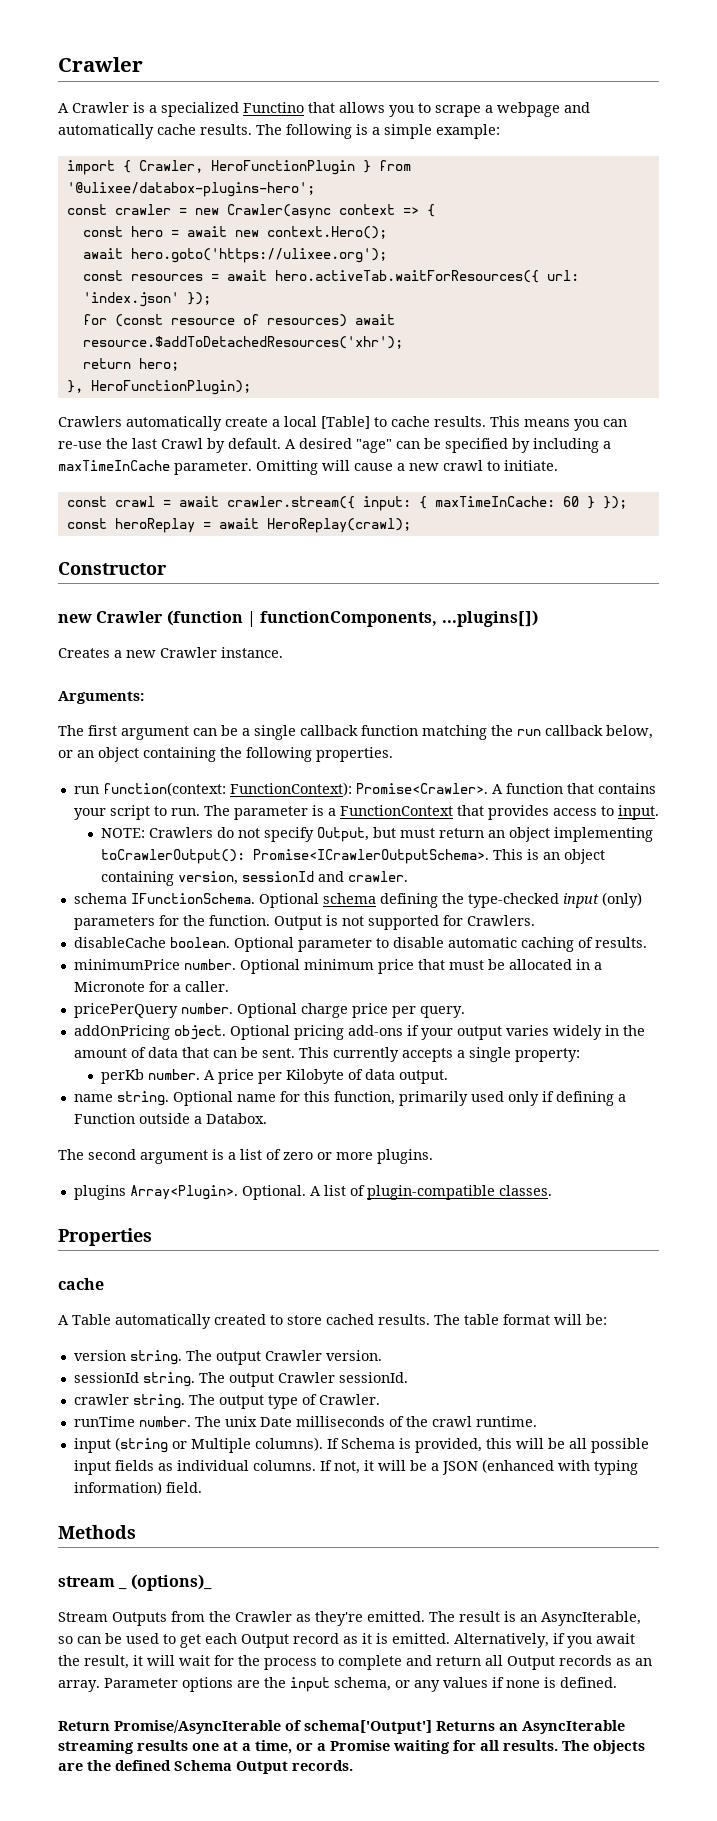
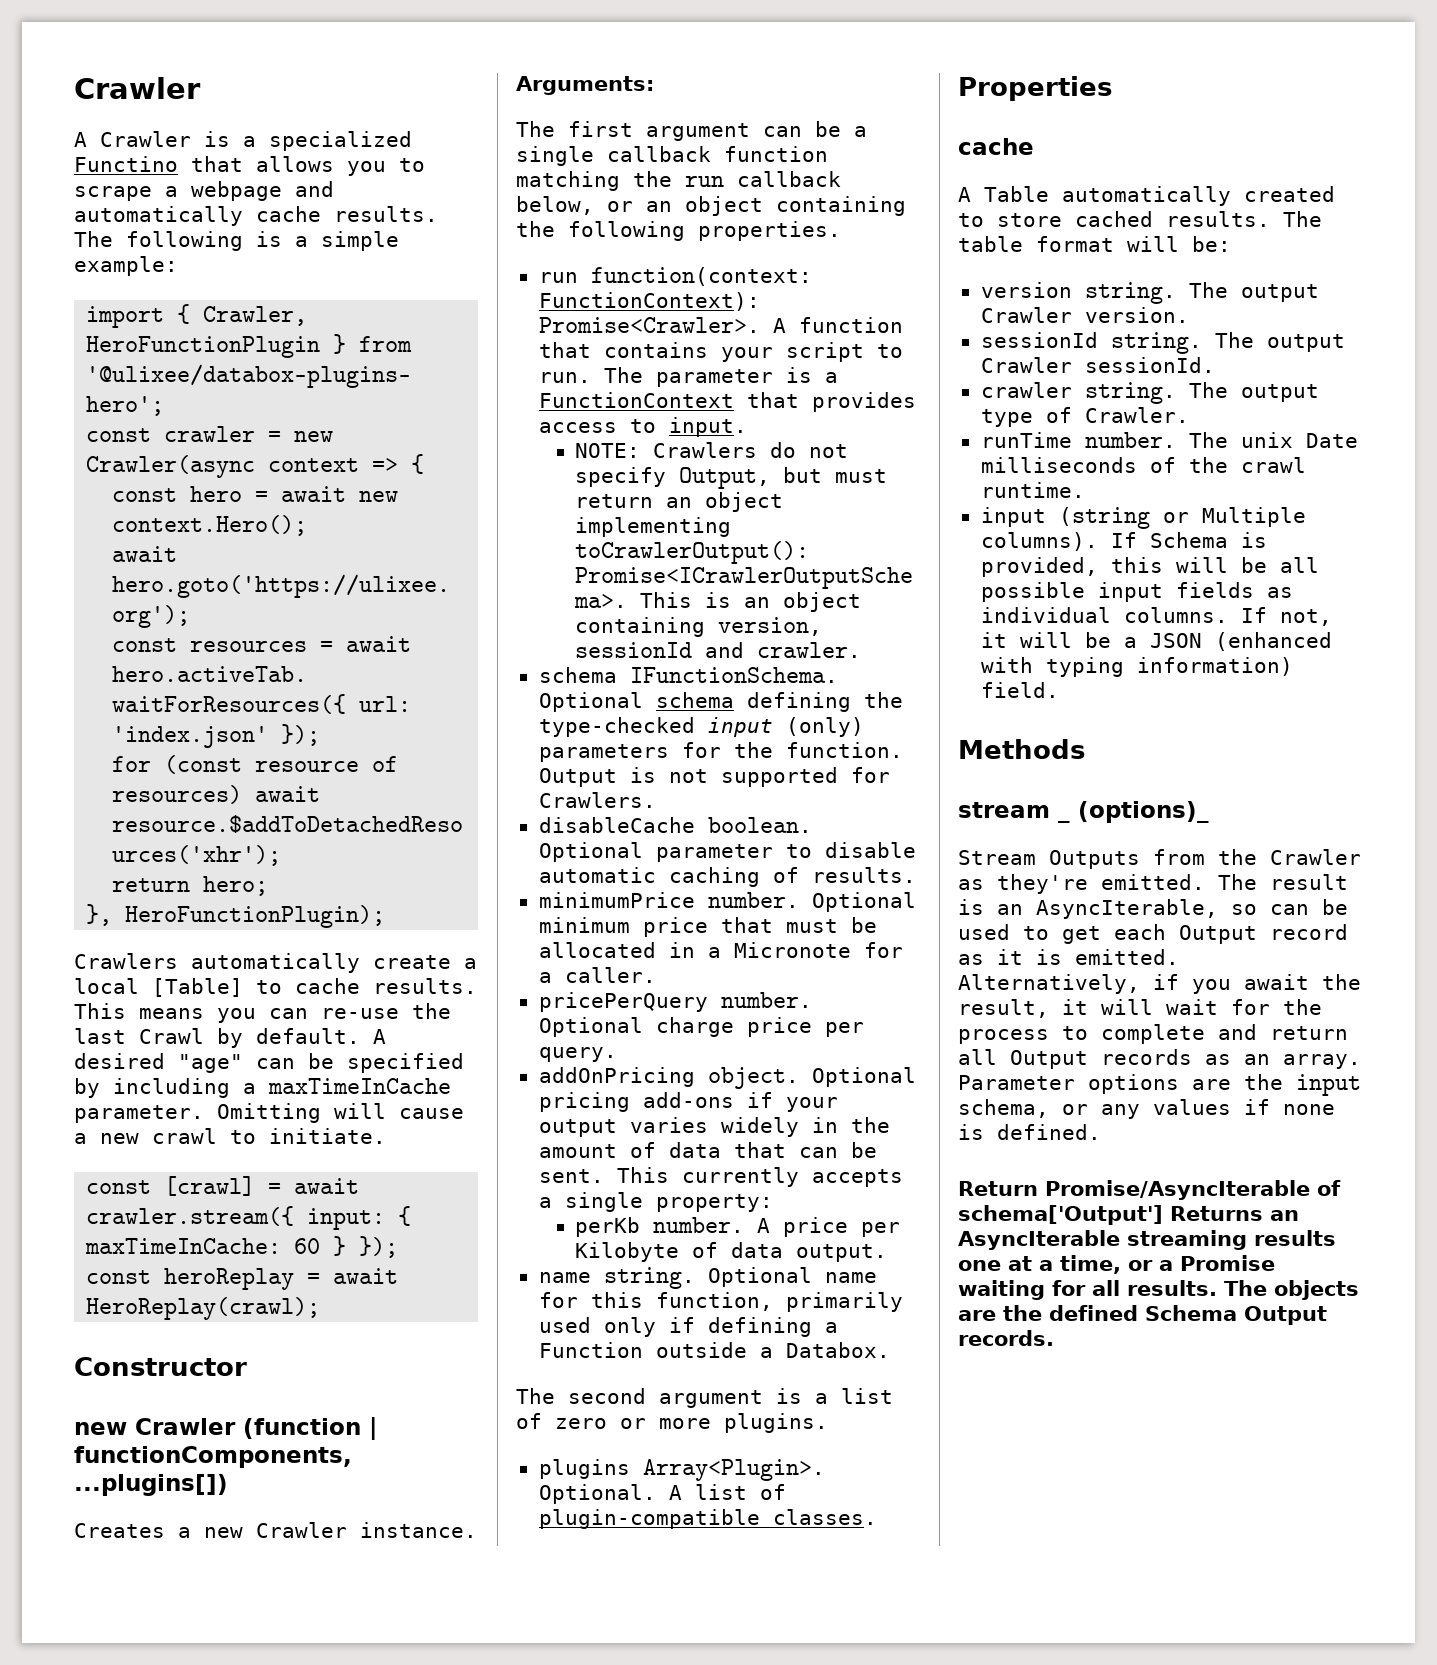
- const crawl = await crawler.stream({ input: { maxTimeInCache: 60 } });
+ const [crawl] = await crawler.stream({ input: { maxTimeInCache: 60 } });

